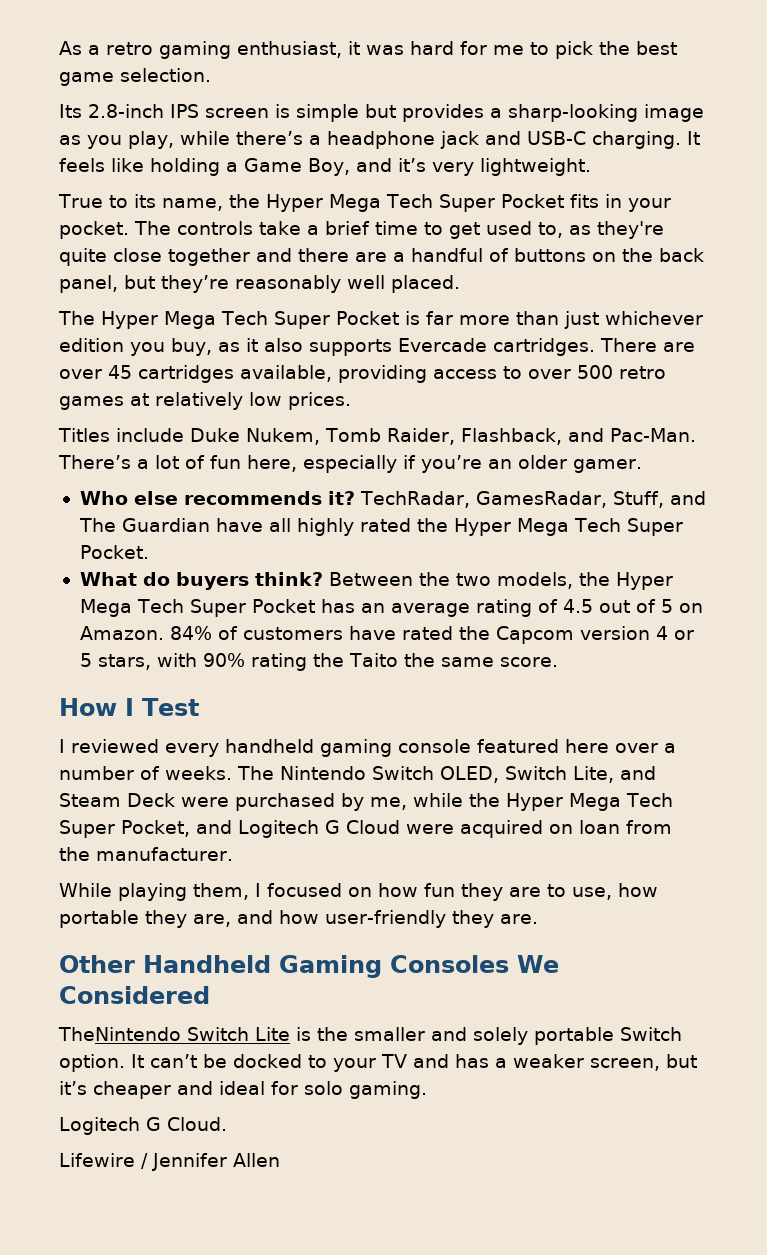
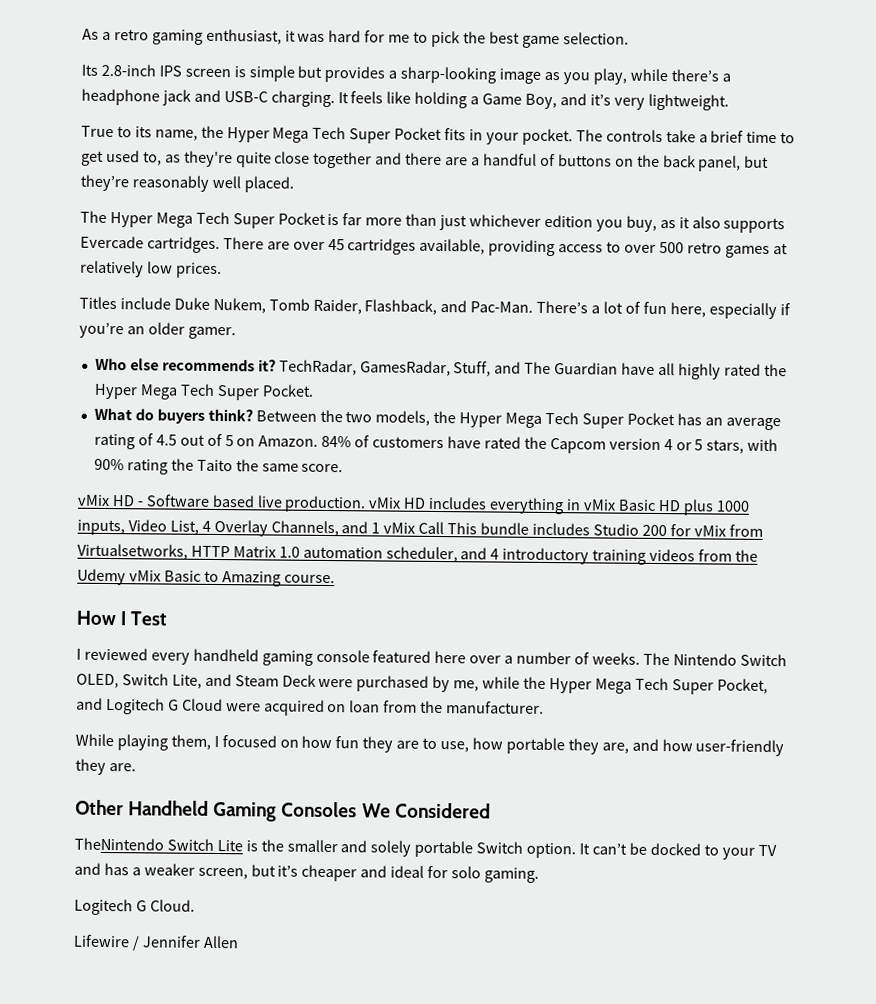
+ vMix HD - Software based live production. vMix HD includes everything in vMix Basic HD plus 1000 inputs, Video List, 4 Overlay Channels, and 1 vMix Call This bundle includes Studio 200 for vMix from Virtualsetworks, HTTP Matrix 1.0 automation scheduler, and 4 introductory training videos from the Udemy vMix Basic to Amazing course.

